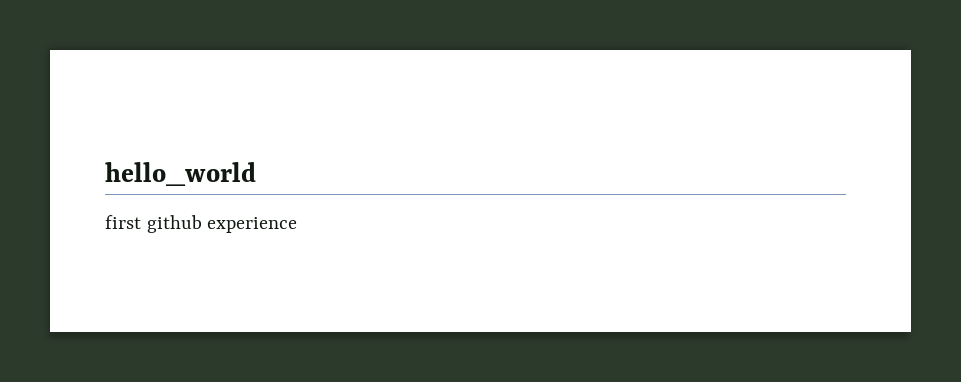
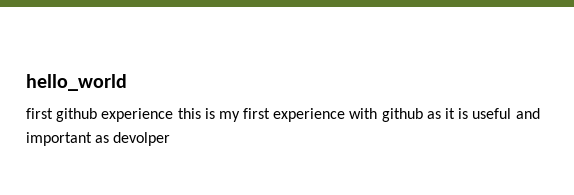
- first github experience
+ first github experience this is my first experience with github as it is useful and important as devolper

